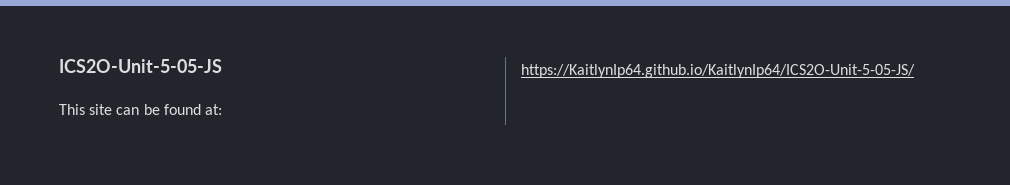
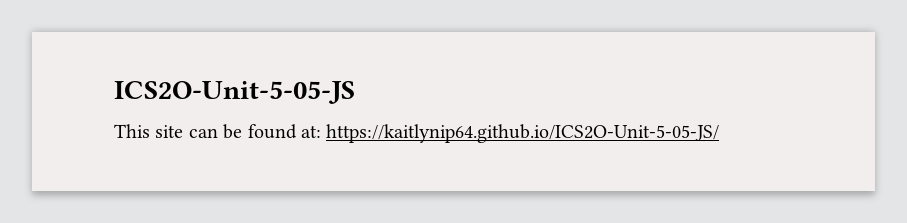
- This site can be found at: https://KaitlynIp64.github.io/KaitlynIp64/ICS2O-Unit-5-05-JS/
+ This site can be found at: https://kaitlynip64.github.io/ICS2O-Unit-5-05-JS/

